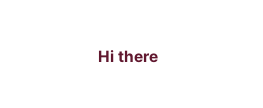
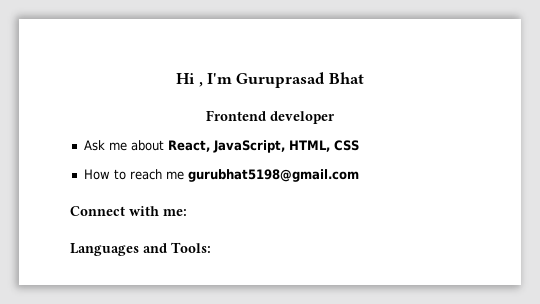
- Hi there
+ Hi , I'm Guruprasad Bhat
+ Frontend developer
+ Ask me about React, JavaScript, HTML, CSS
+ How to reach me gurubhat5198@gmail.com
+ Connect with me:
+ Languages and Tools:

